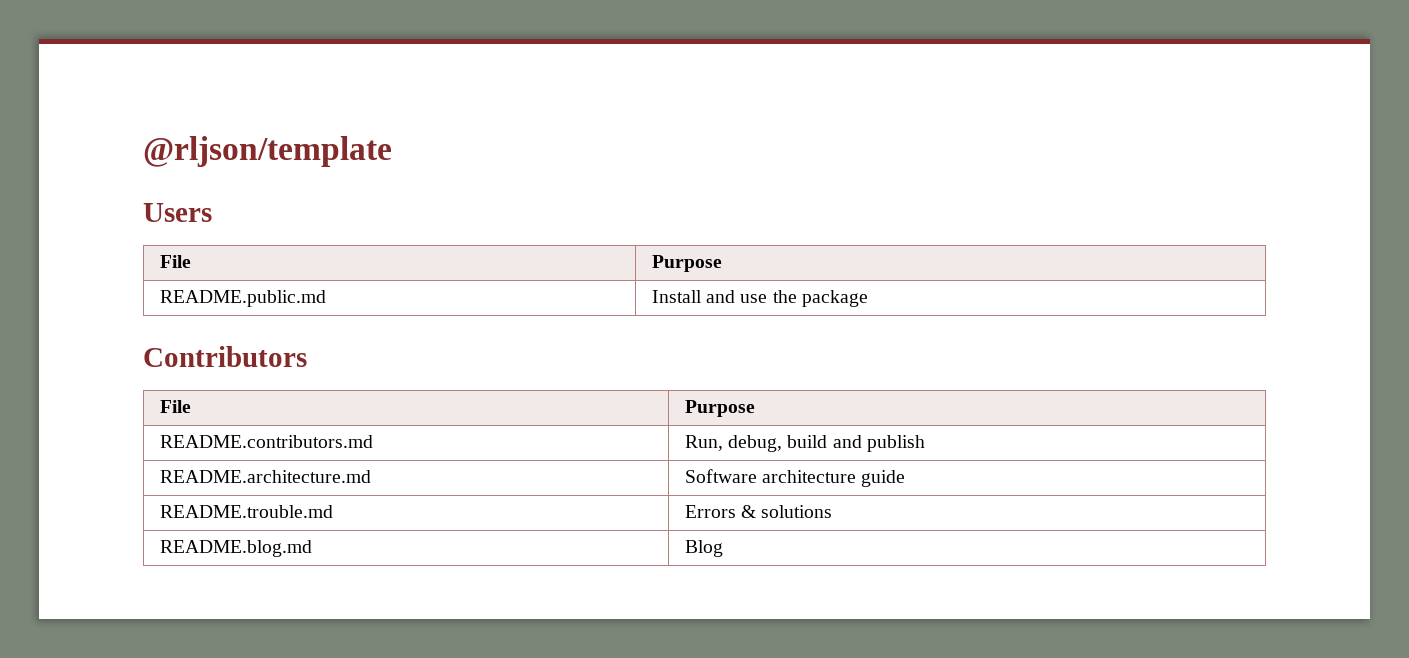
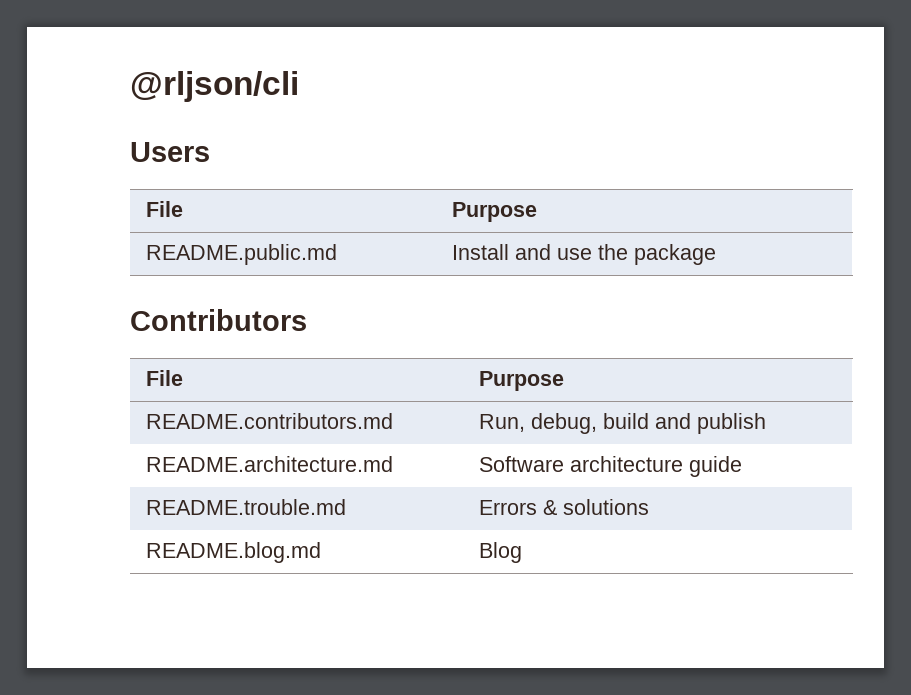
- @rljson/template
+ @rljson/cli

